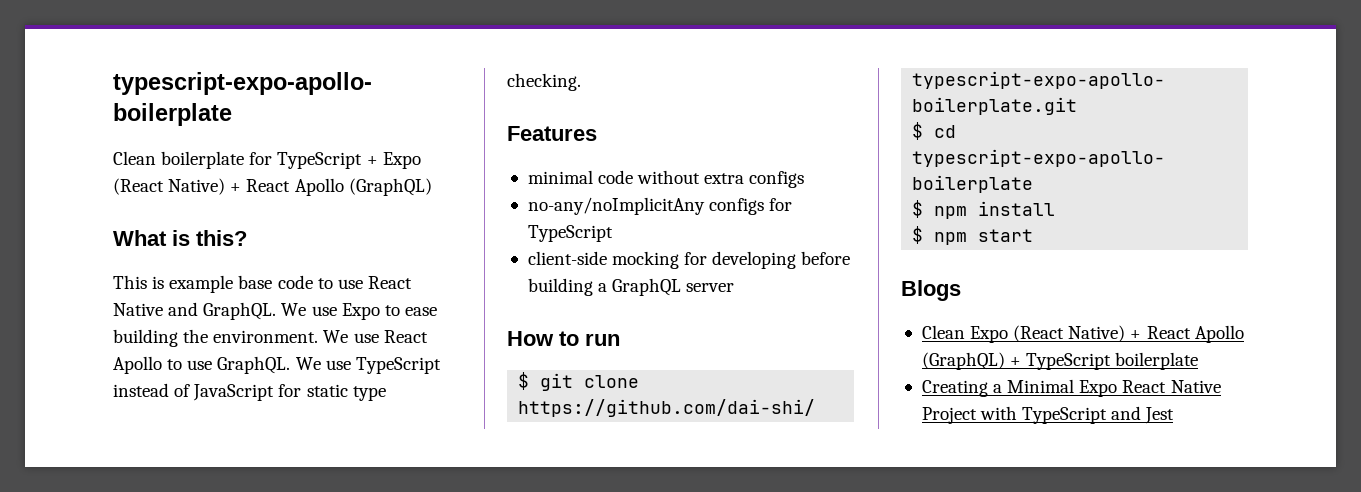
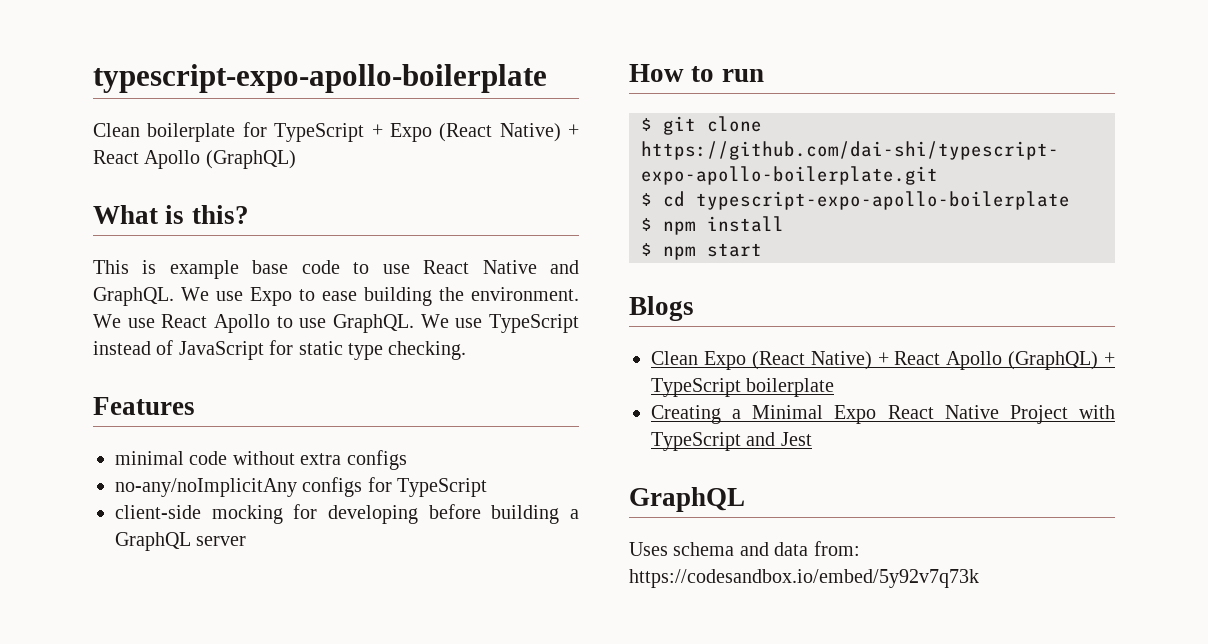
  Creating a Minimal Expo React Native Project with TypeScript and Jest
+ GraphQL
+ Uses schema and data from: https://codesandbox.io/embed/5y92v7q73k

